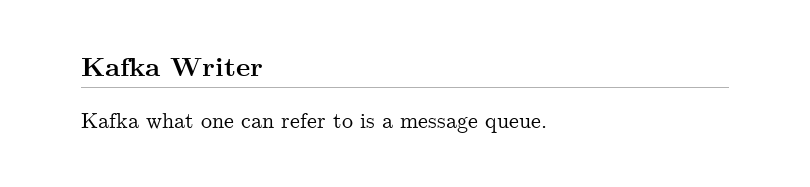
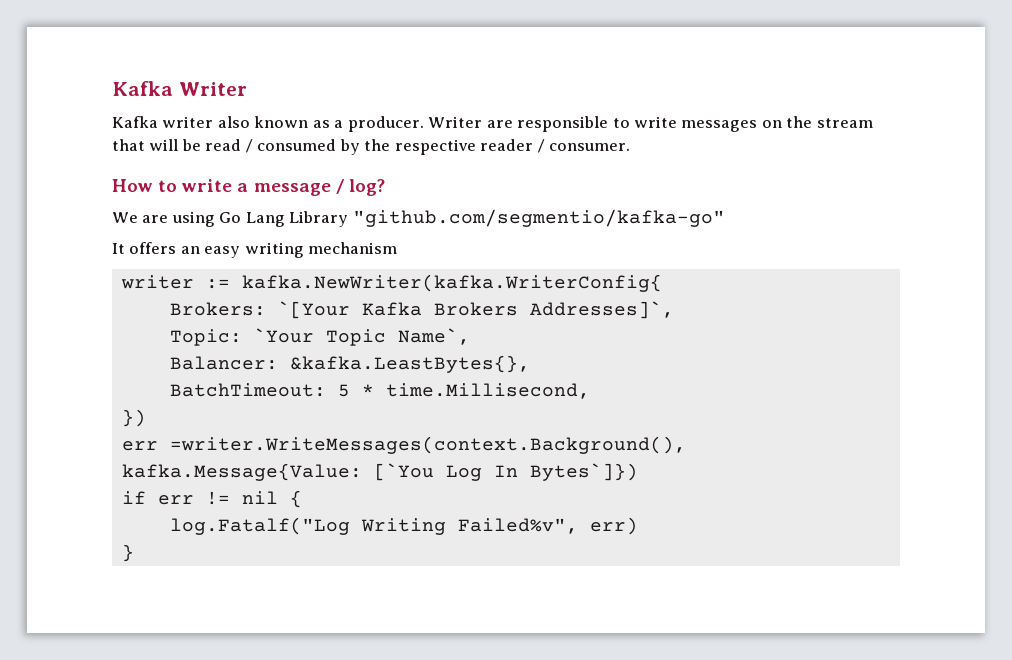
- Kafka what one can refer to is a message queue.
+ Kafka writer also known as a producer. Writer are responsible to write messages on the stream that will be read / consumed by the respective reader / consumer.
+ How to write a message / log?
+ We are using Go Lang Library "github.com/segmentio/kafka-go"
+ It offers an easy writing mechanism
+ writer := kafka.NewWriter(kafka.WriterConfig{
+ Brokers: `[Your Kafka Brokers Addresses]`,
+ Topic: `Your Topic Name`,
+ Balancer: &kafka.LeastBytes{},
+ BatchTimeout: 5 * time.Millisecond,
+ })
+ err =writer.WriteMessages(context.Background(), kafka.Message{Value: [`You Log In Bytes`]})
+ if err != nil {
+ log.Fatalf("Log Writing Failed%v", err)
+ }

